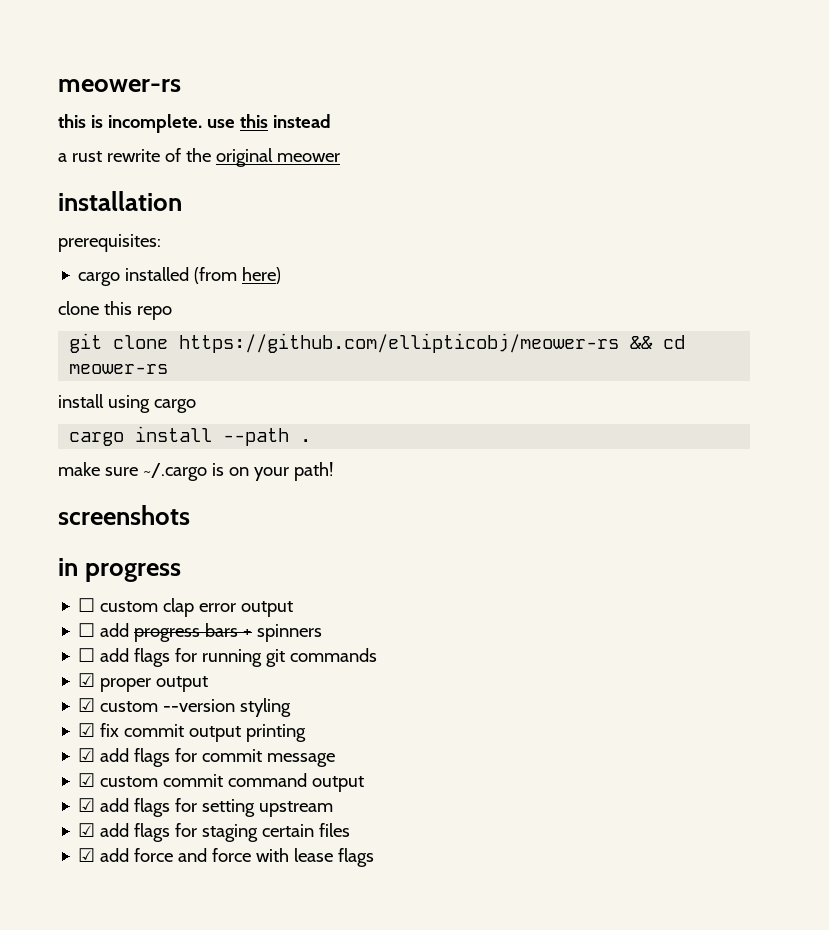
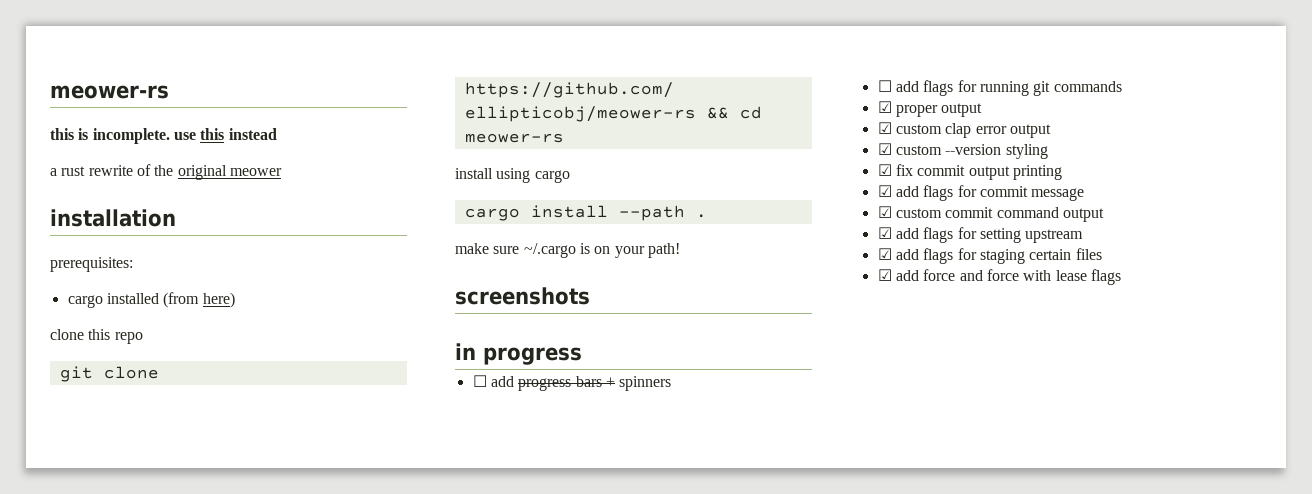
- ☐ custom clap error output
+ ☑ custom clap error output

